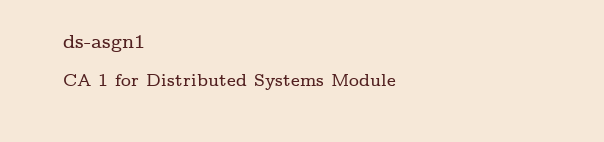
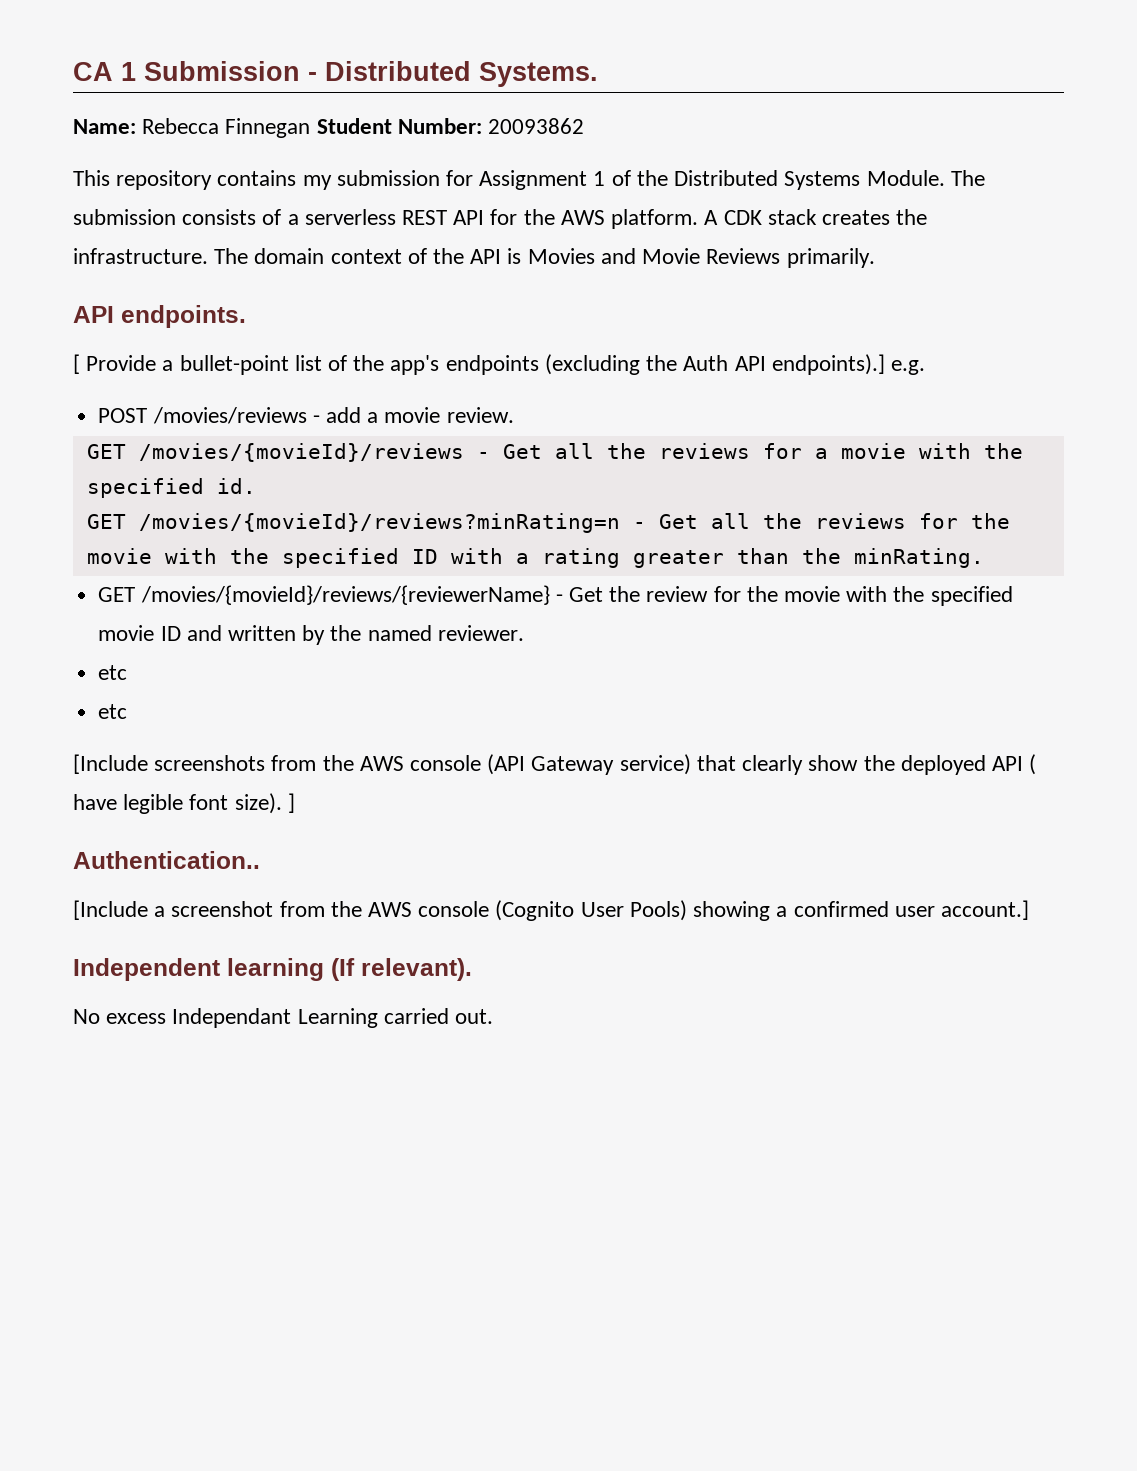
- ds-asgn1
- CA 1 for Distributed Systems Module
+ CA 1 Submission - Distributed Systems.
+ Name: Rebecca Finnegan Student Number: 20093862
+ This repository contains my submission for Assignment 1 of the Distributed Systems Module. The submission consists of a serverless REST API for the AWS platform. A CDK stack creates the infrastructure. The domain context of the API is Movies and Movie Reviews primarily.
+ API endpoints.
+ [ Provide a bullet-point list of the app's endpoints (excluding the Auth API endpoints).] e.g.
+ POST /movies/reviews - add a movie review.
+ GET /movies/{movieId}/reviews - Get all the reviews for a movie with the specified id.
+ GET /movies/{movieId}/reviews?minRating=n - Get all the reviews for the movie with the specified ID with a rating greater than the minRating.
+ GET /movies/{movieId}/reviews/{reviewerName} - Get the review for the movie with the specified movie ID and written by the named reviewer.
+ etc
+ etc
+ [Include screenshots from the AWS console (API Gateway service) that clearly show the deployed API ( have legible font size). ]
+ Authentication..
+ [Include a screenshot from the AWS console (Cognito User Pools) showing a confirmed user account.]
+ Independent learning (If relevant).
+ No excess Independant Learning carried out.

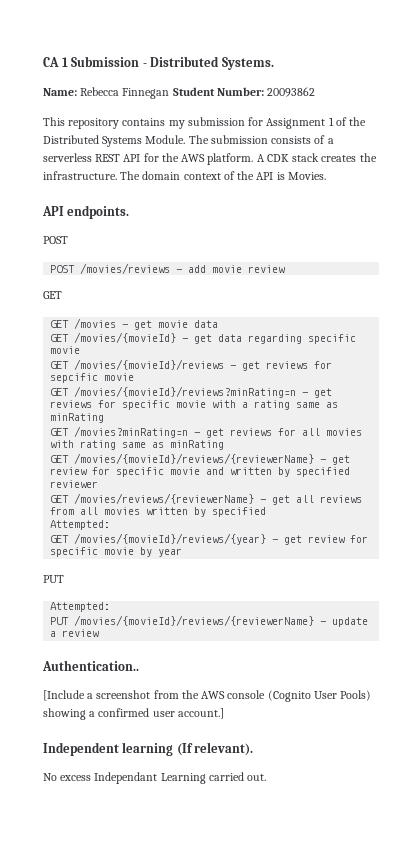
- The domain context of the API is Movies and Movie Reviews primarily.
+ The domain context of the API is Movies.
  API endpoints.
- [ Provide a bullet-point list of the app's endpoints (excluding the Auth API endpoints).] e.g.
- POST /movies/reviews - add a movie review.
+ POST
+ POST /movies/reviews - add movie review
+ GET
+ GET /movies - get movie data
+ GET /movies/{movieId} - get data regarding specific movie
- GET /movies/{movieId}/reviews - Get all the reviews for a movie with the specified id.
+ GET /movies/{movieId}/reviews - get reviews for sepcific movie
- GET /movies/{movieId}/reviews?minRating=n - Get all the reviews for the movie with the specified ID with a rating greater than the minRating.
- GET /movies/{movieId}/reviews/{reviewerName} - Get the review for the movie with the specified movie ID and written by the named reviewer.
- etc
- etc
- [Include screenshots from the AWS console (API Gateway service) that clearly show the deployed API ( have legible font size). ]
+ GET /movies/{movieId}/reviews?minRating=n - get reviews for specific movie with a rating same as minRating
+ GET /movies?minRating=n - get reviews for all movies with rating same as minRating
+ GET /movies/{movieId}/reviews/{reviewerName} - get review for specific movie and written by specified reviewer
+ GET /movies/reviews/{reviewerName} - get all reviews from all movies written by specified
+ Attempted:
+ GET /movies/{movieId}/reviews/{year} - get review for specific movie by year
+ PUT
+ Attempted:
+ PUT /movies/{movieId}/reviews/{reviewerName} - update a review

